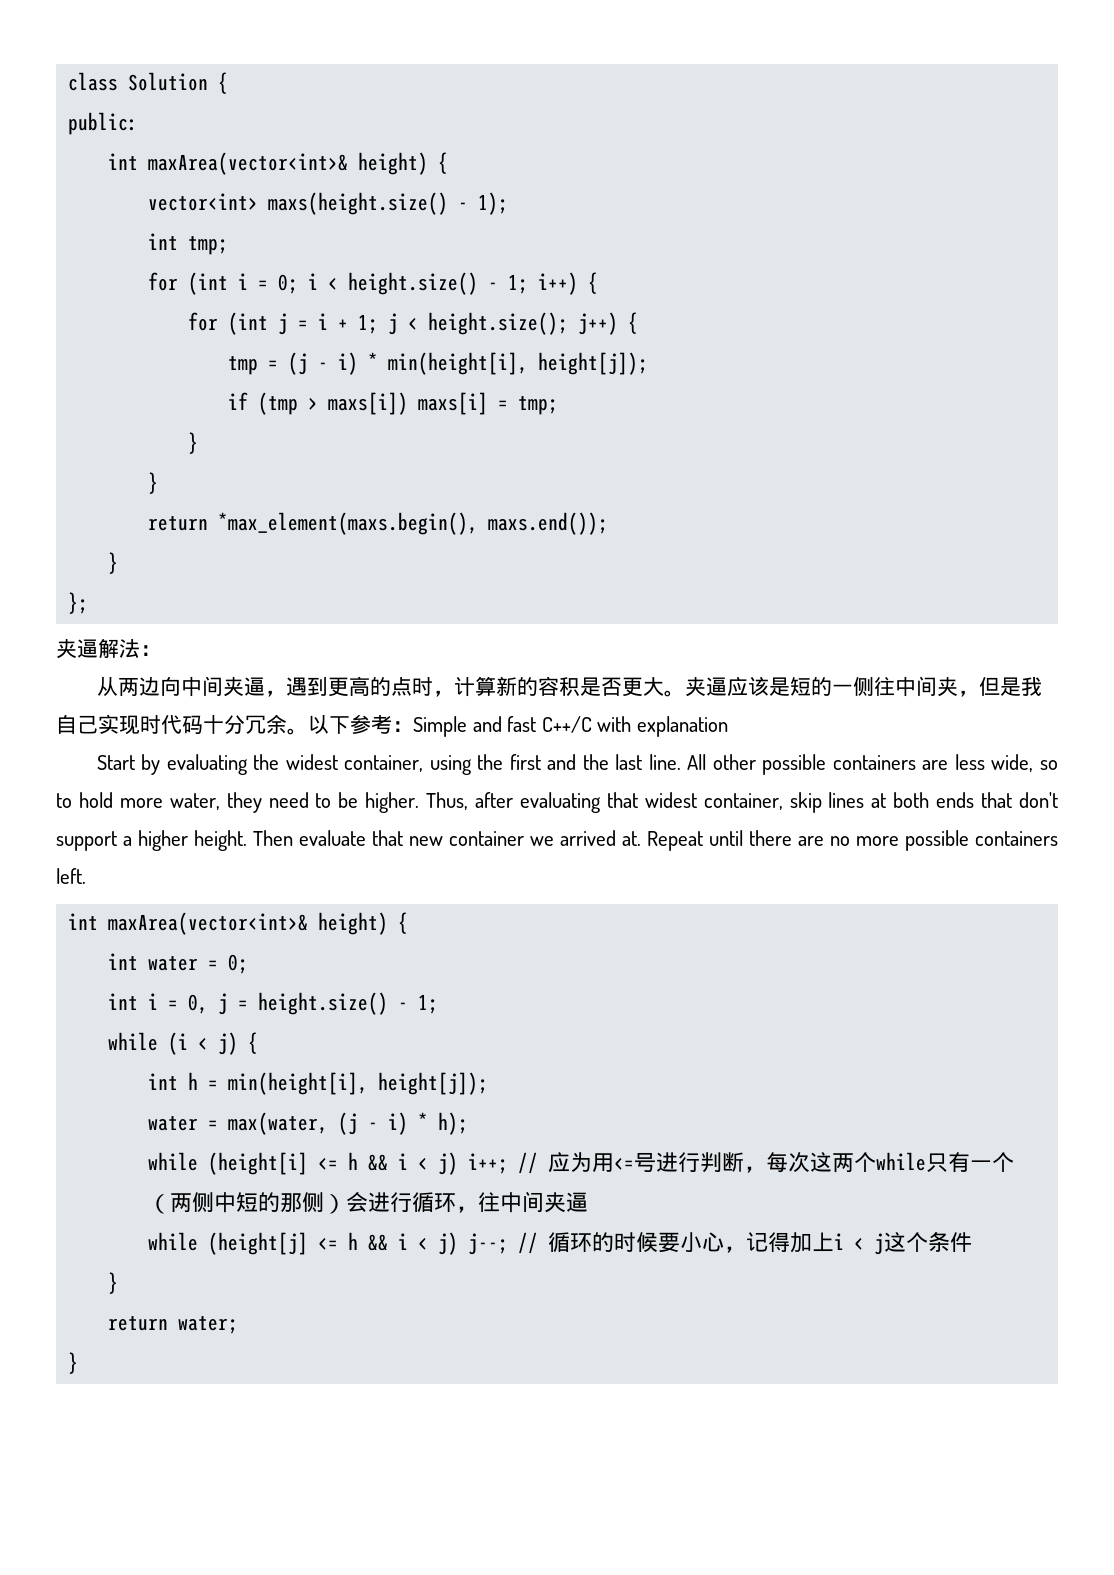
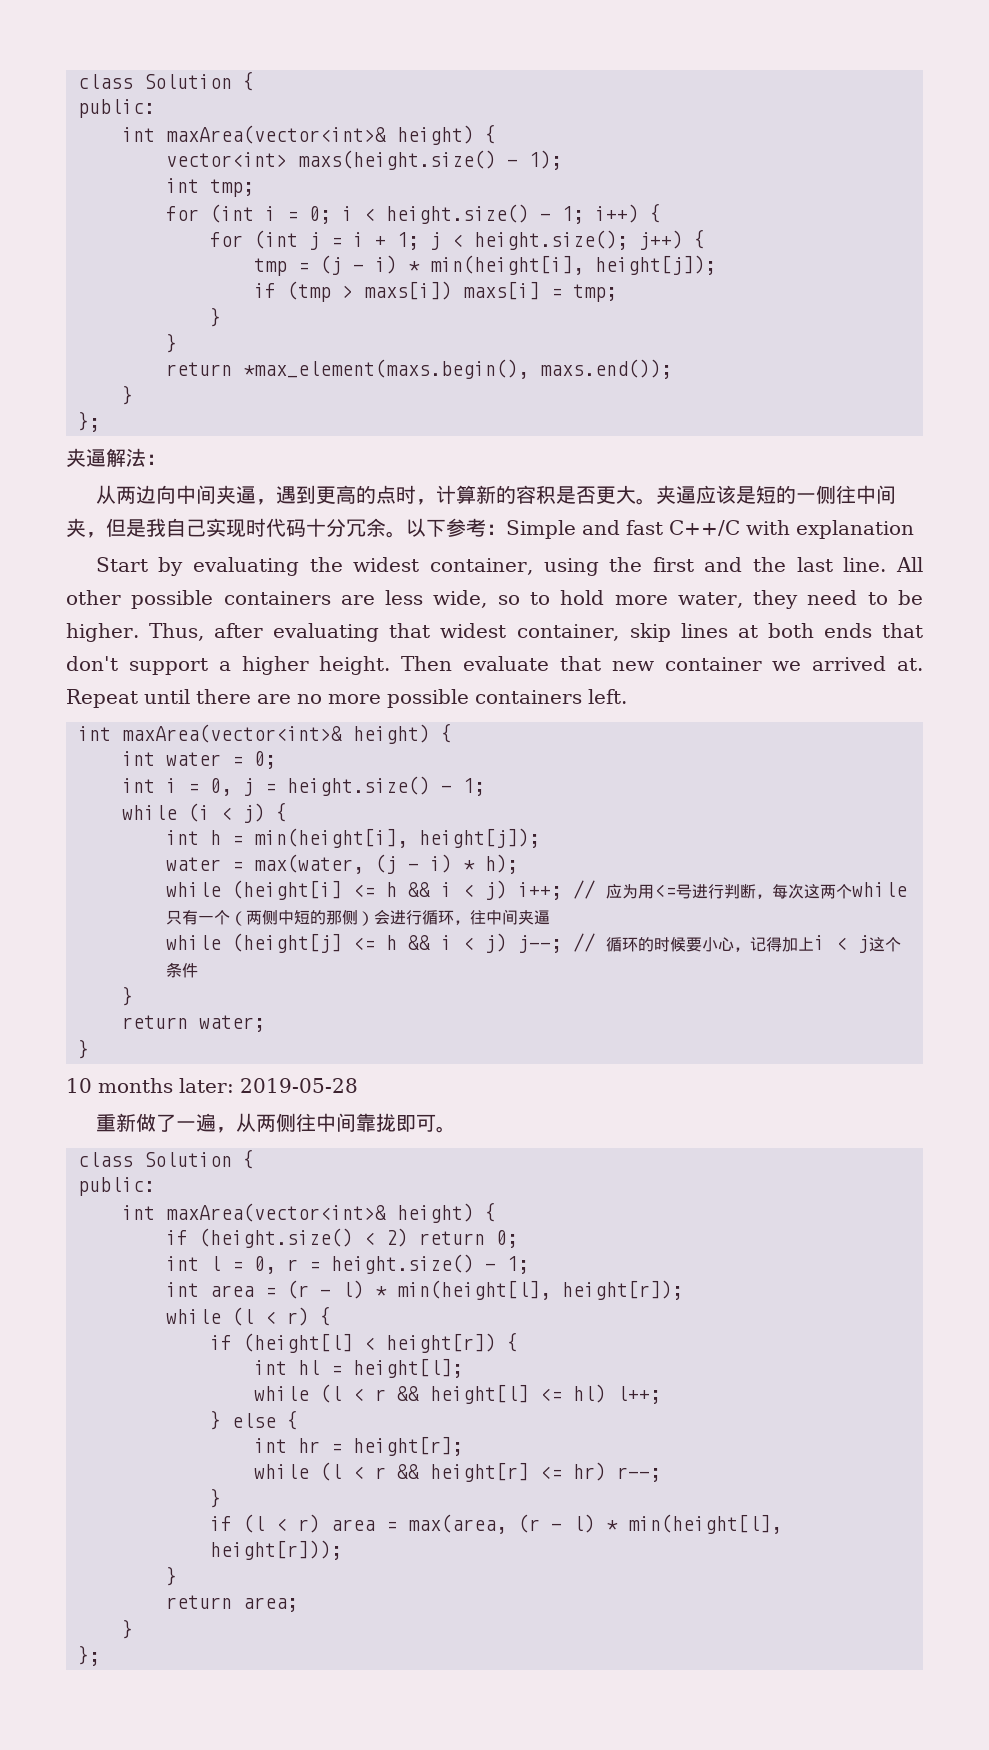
+ 10 months later: 2019-05-28
+ 重新做了一遍，从两侧往中间靠拢即可。
+ class Solution {
+ public:
+ int maxArea(vector<int>& height) {
+ if (height.size() < 2) return 0;
+ int l = 0, r = height.size() - 1;
+ int area = (r - l) * min(height[l], height[r]);
+ while (l < r) {
+ if (height[l] < height[r]) {
+ int hl = height[l];
+ while (l < r && height[l] <= hl) l++;
+ } else {
+ int hr = height[r];
+ while (l < r && height[r] <= hr) r--;
+ }
+ if (l < r) area = max(area, (r - l) * min(height[l], height[r]));
+ }
+ return area;
+ }
+ };

